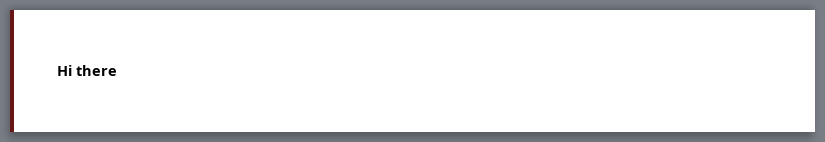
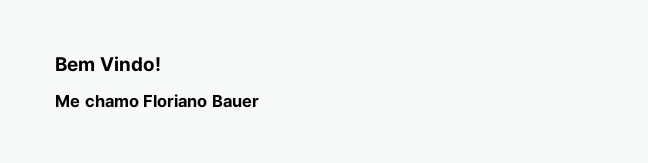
- Hi there
+ Bem Vindo!
+ Me chamo Floriano Bauer

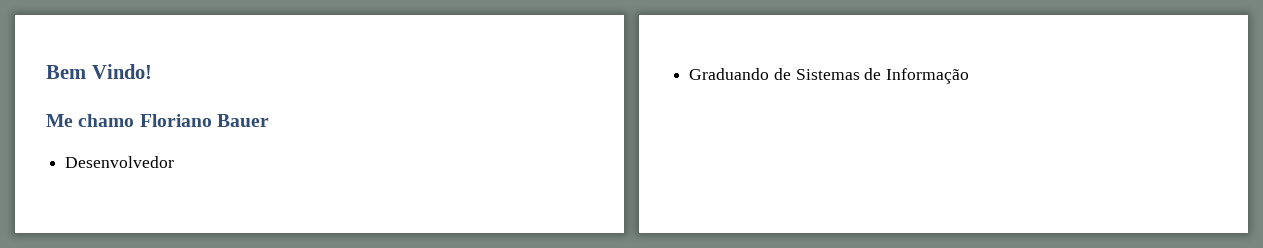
+ Desenvolvedor
+ Graduando de Sistemas de Informação

